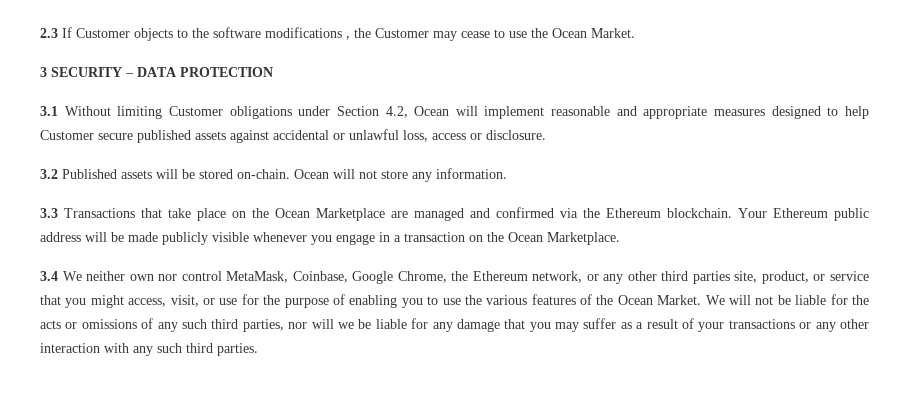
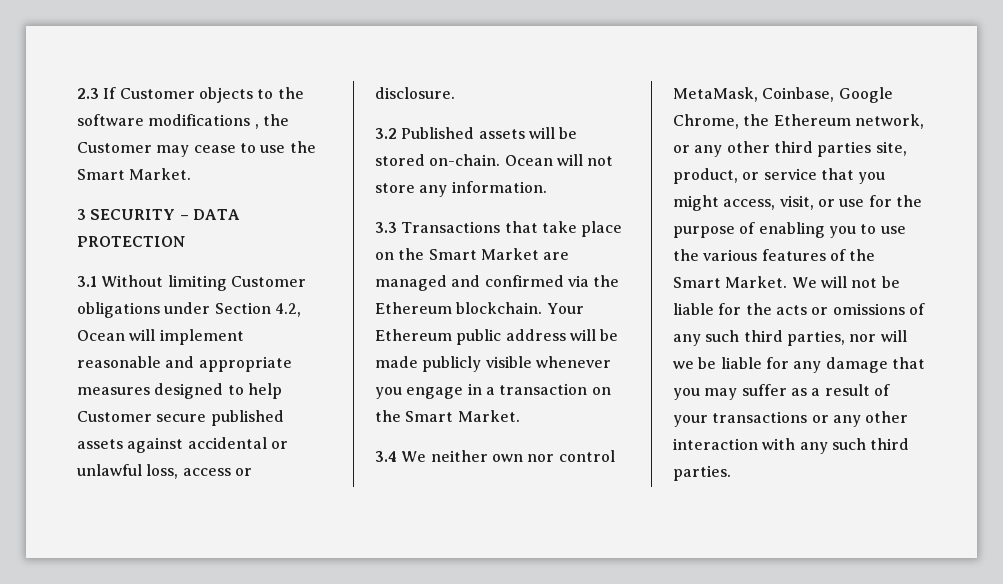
- 2.3 If Customer objects to the software modifications , the Customer may cease to use the Ocean Market.
+ 2.3 If Customer objects to the software modifications , the Customer may cease to use the Smart Market.
- 3.3 Transactions that take place on the Ocean Marketplace are managed and confirmed via the Ethereum blockchain.
+ 3.3 Transactions that take place on the Smart Market are managed and confirmed via the Ethereum blockchain.
- Your Ethereum public address will be made publicly visible whenever you engage in a transaction on the Ocean Marketplace.
+ Your Ethereum public address will be made publicly visible whenever you engage in a transaction on the Smart Market.
- 3.4 We neither own nor control MetaMask, Coinbase, Google Chrome, the Ethereum network, or any other third parties site, product, or service that you might access, visit, or use for the purpose of enabling you to use the various features of the Ocean Market.
+ 3.4 We neither own nor control MetaMask, Coinbase, Google Chrome, the Ethereum network, or any other third parties site, product, or service that you might access, visit, or use for the purpose of enabling you to use the various features of the Smart Market.

